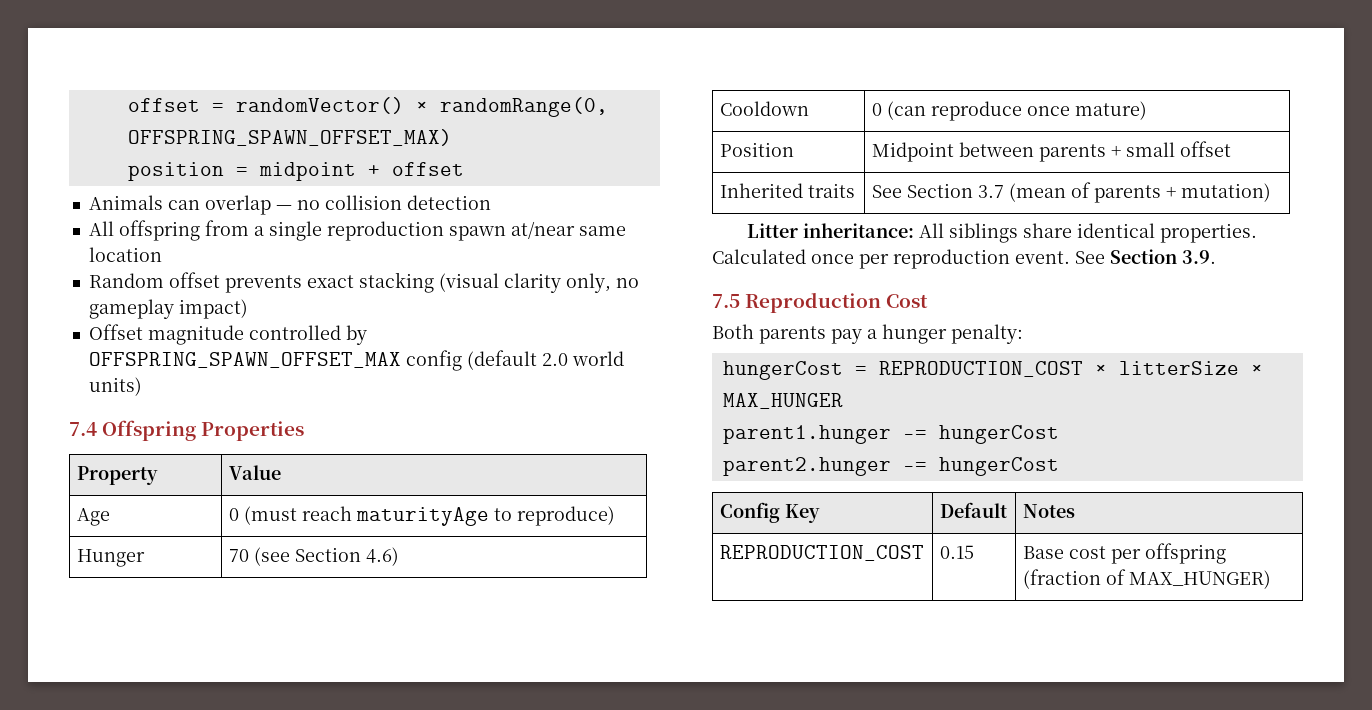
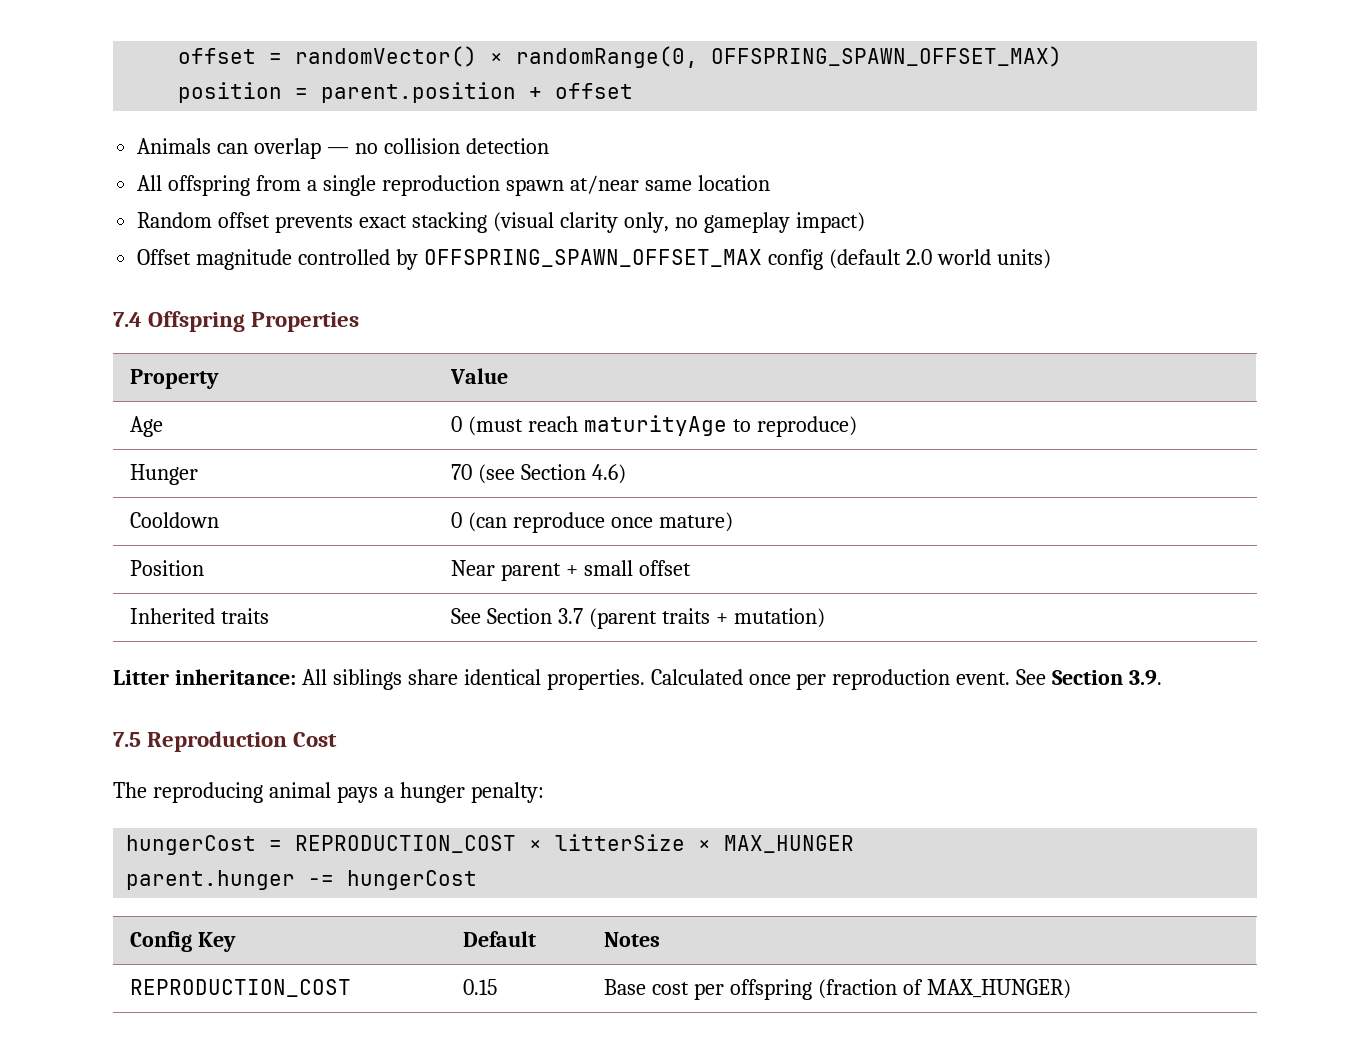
- position = midpoint + offset
+ position = parent.position + offset
- Position | Midpoint between parents + small offset
+ Position | Near parent + small offset
- Inherited traits | See Section 3.7 (mean of parents + mutation)
+ Inherited traits | See Section 3.7 (parent traits + mutation)
- Both parents pay a hunger penalty:
+ The reproducing animal pays a hunger penalty:
- parent1.hunger -= hungerCost
- parent2.hunger -= hungerCost
+ parent.hunger -= hungerCost

